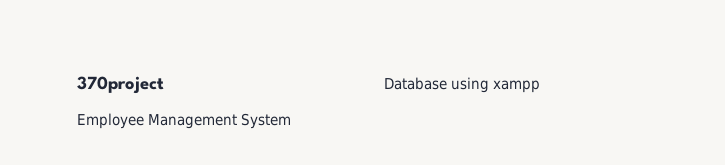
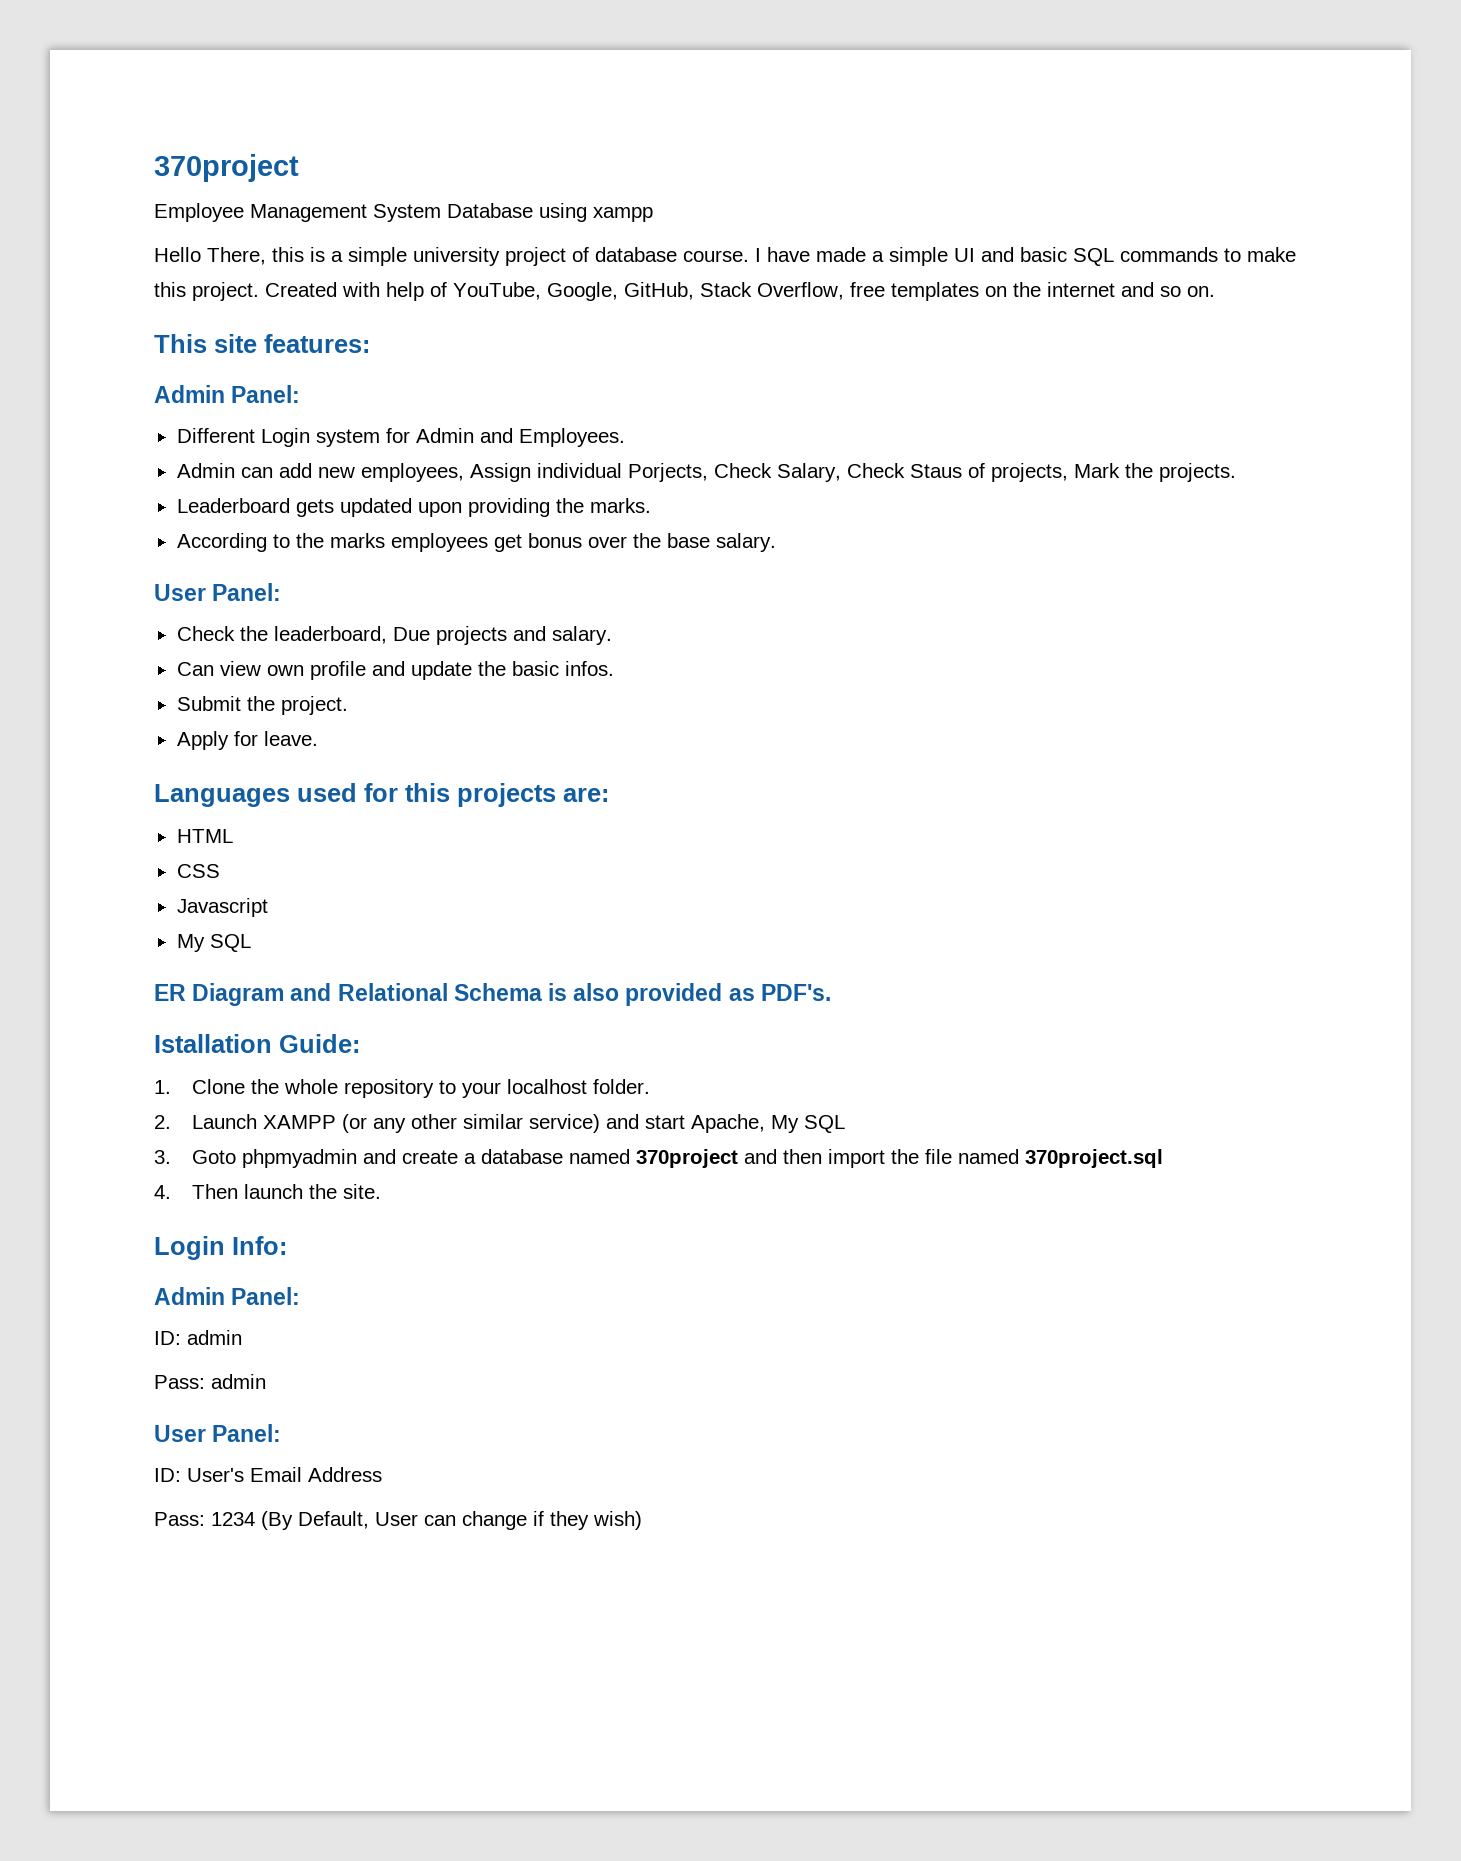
+ Hello There, this is a simple university project of database course. I have made a simple UI and basic SQL commands to make this project. Created with help of YouTube, Google, GitHub, Stack Overflow, free templates on the internet and so on.
+ This site features:
+ Admin Panel:
+ Different Login system for Admin and Employees.
+ Admin can add new employees, Assign individual Porjects, Check Salary, Check Staus of projects, Mark the projects.
+ Leaderboard gets updated upon providing the marks.
+ According to the marks employees get bonus over the base salary.
+ User Panel:
+ Check the leaderboard, Due projects and salary.
+ Can view own profile and update the basic infos.
+ Submit the project.
+ Apply for leave.
+ Languages used for this projects are:
+ HTML
+ CSS
+ Javascript
+ My SQL
+ ER Diagram and Relational Schema is also provided as PDF's.
+ Istallation Guide:
+ 1. Clone the whole repository to your localhost folder.
+ 2. Launch XAMPP (or any other similar service) and start Apache, My SQL
+ 3. Goto phpmyadmin and create a database named 370project and then import the file named 370project.sql
+ 4. Then launch the site.
+ Login Info:
+ Admin Panel:
+ ID: admin
+ Pass: admin
+ User Panel:
+ ID: User's Email Address
+ Pass: 1234 (By Default, User can change if they wish)

